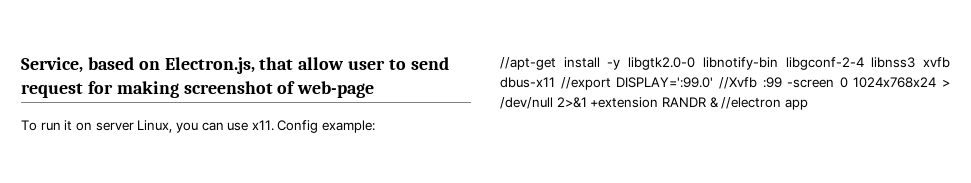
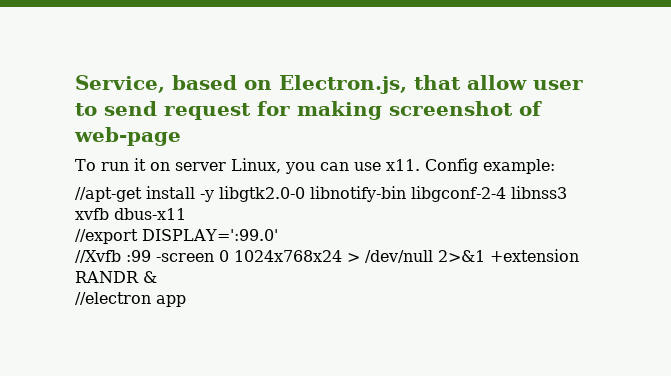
- //apt-get install -y libgtk2.0-0 libnotify-bin libgconf-2-4 libnss3 xvfb dbus-x11 //export DISPLAY=':99.0' //Xvfb :99 -screen 0 1024x768x24 > /dev/null 2>&1 +extension RANDR & //electron app
+ //apt-get install -y libgtk2.0-0 libnotify-bin libgconf-2-4 libnss3 xvfb dbus-x11
+ //export DISPLAY=':99.0'
+ //Xvfb :99 -screen 0 1024x768x24 > /dev/null 2>&1 +extension RANDR &
+ //electron app

